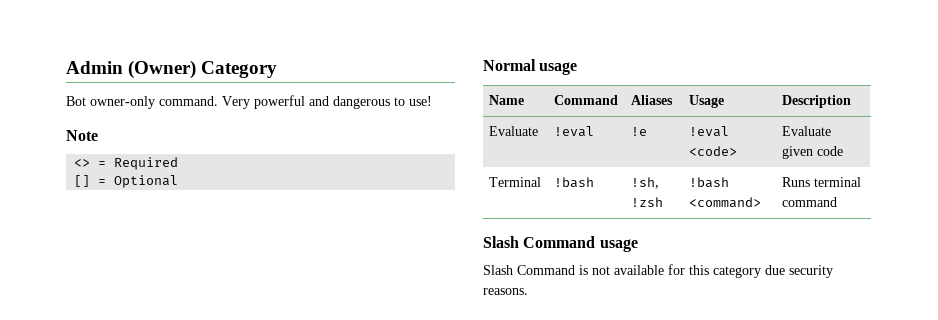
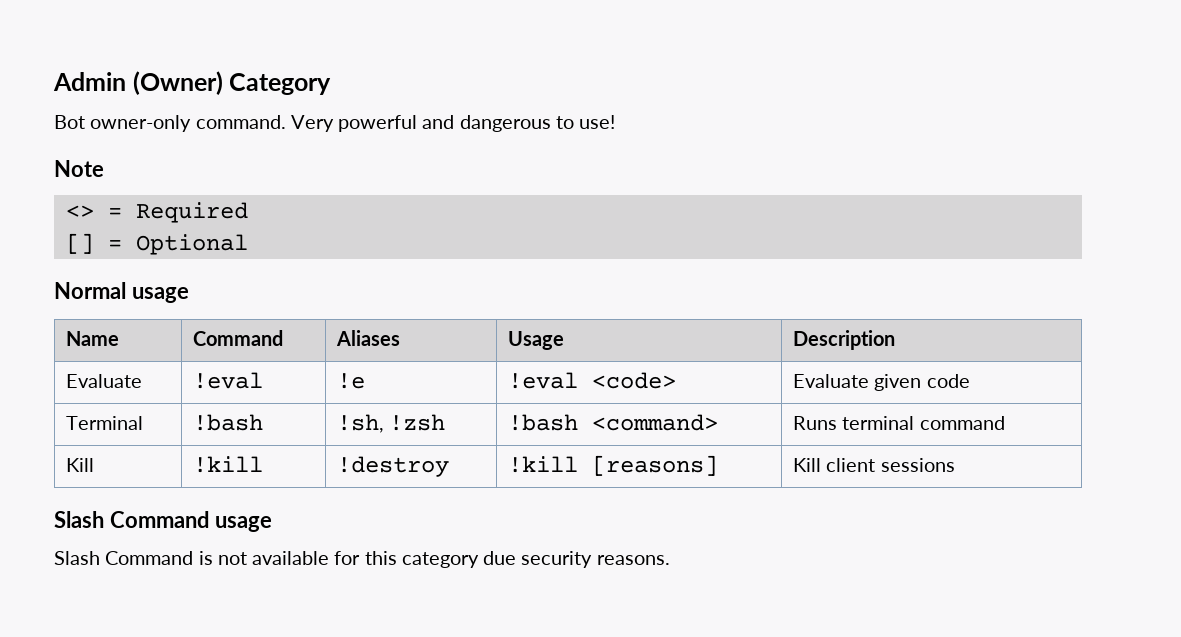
+ Kill | !kill | !destroy | !kill [reasons] | Kill client sessions

